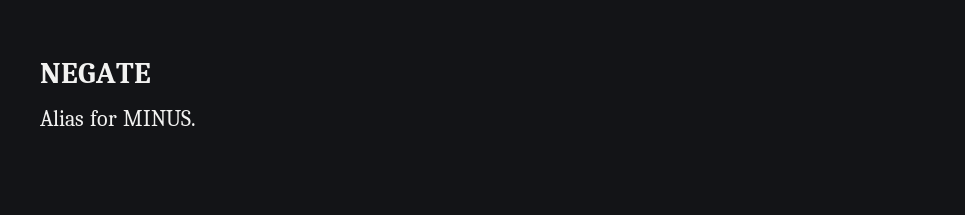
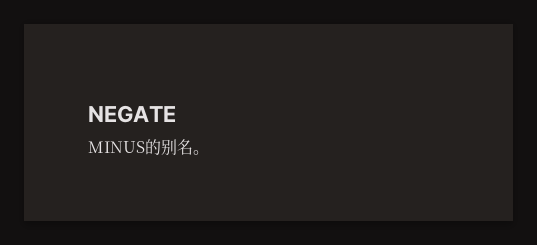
- Alias for MINUS.
+ MINUS的别名。

